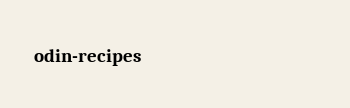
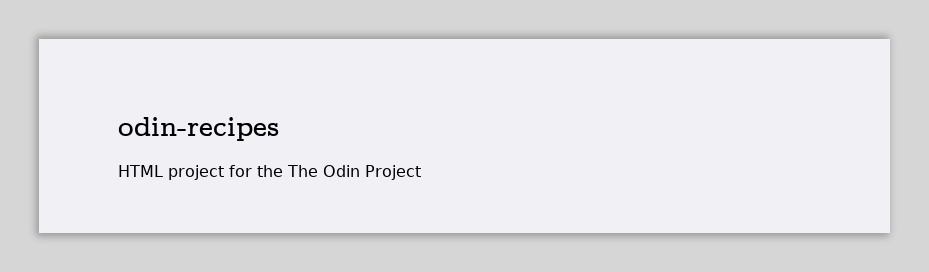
+ HTML project for the The Odin Project

